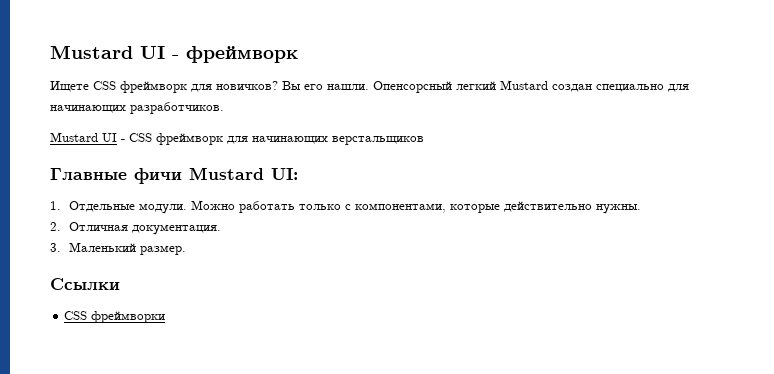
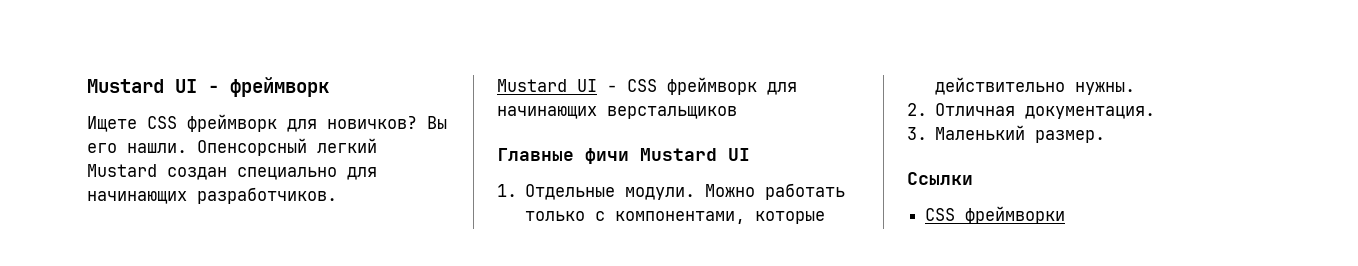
- Главные фичи Mustard UI:
+ Главные фичи Mustard UI

